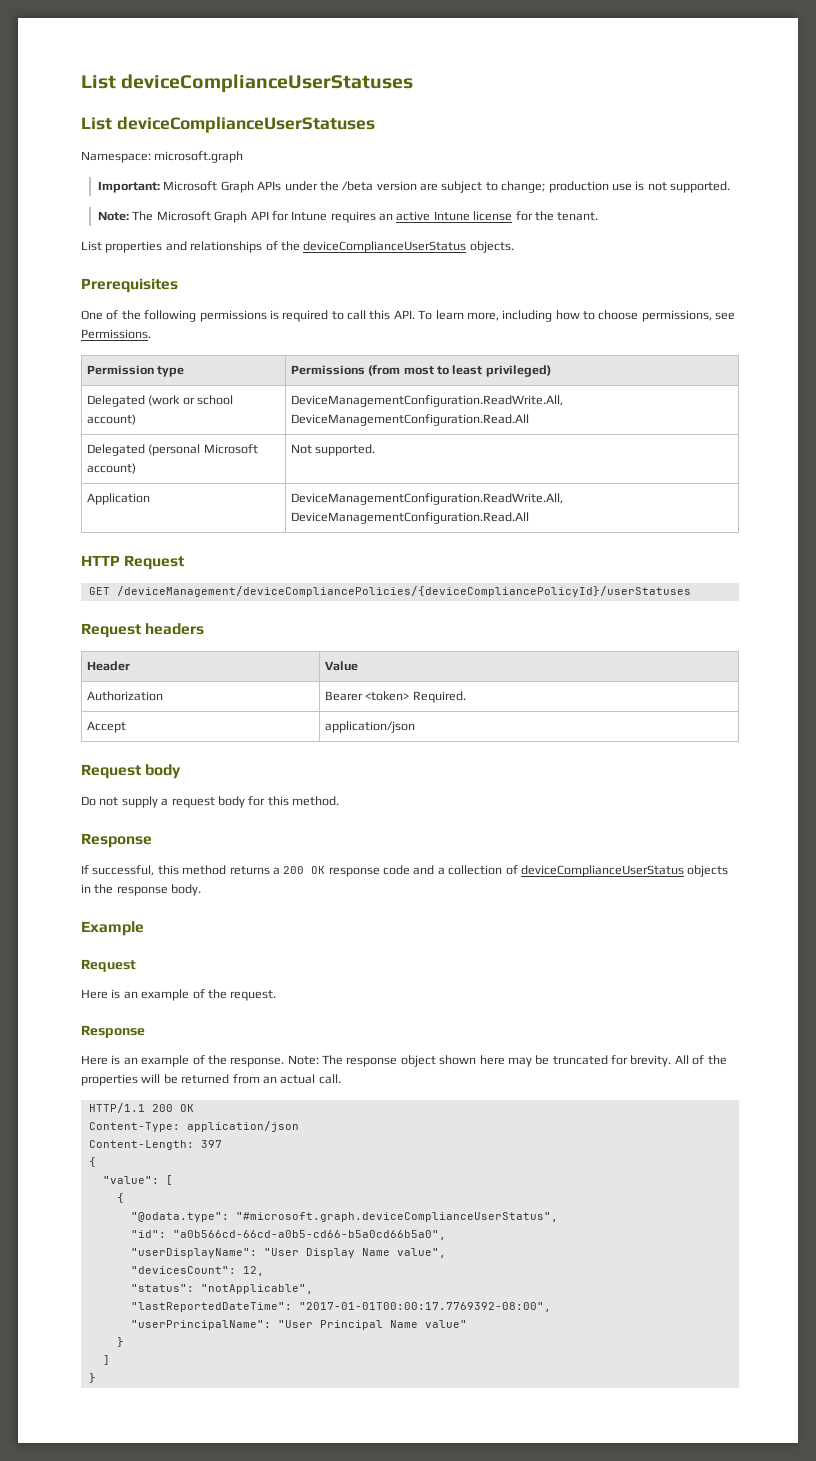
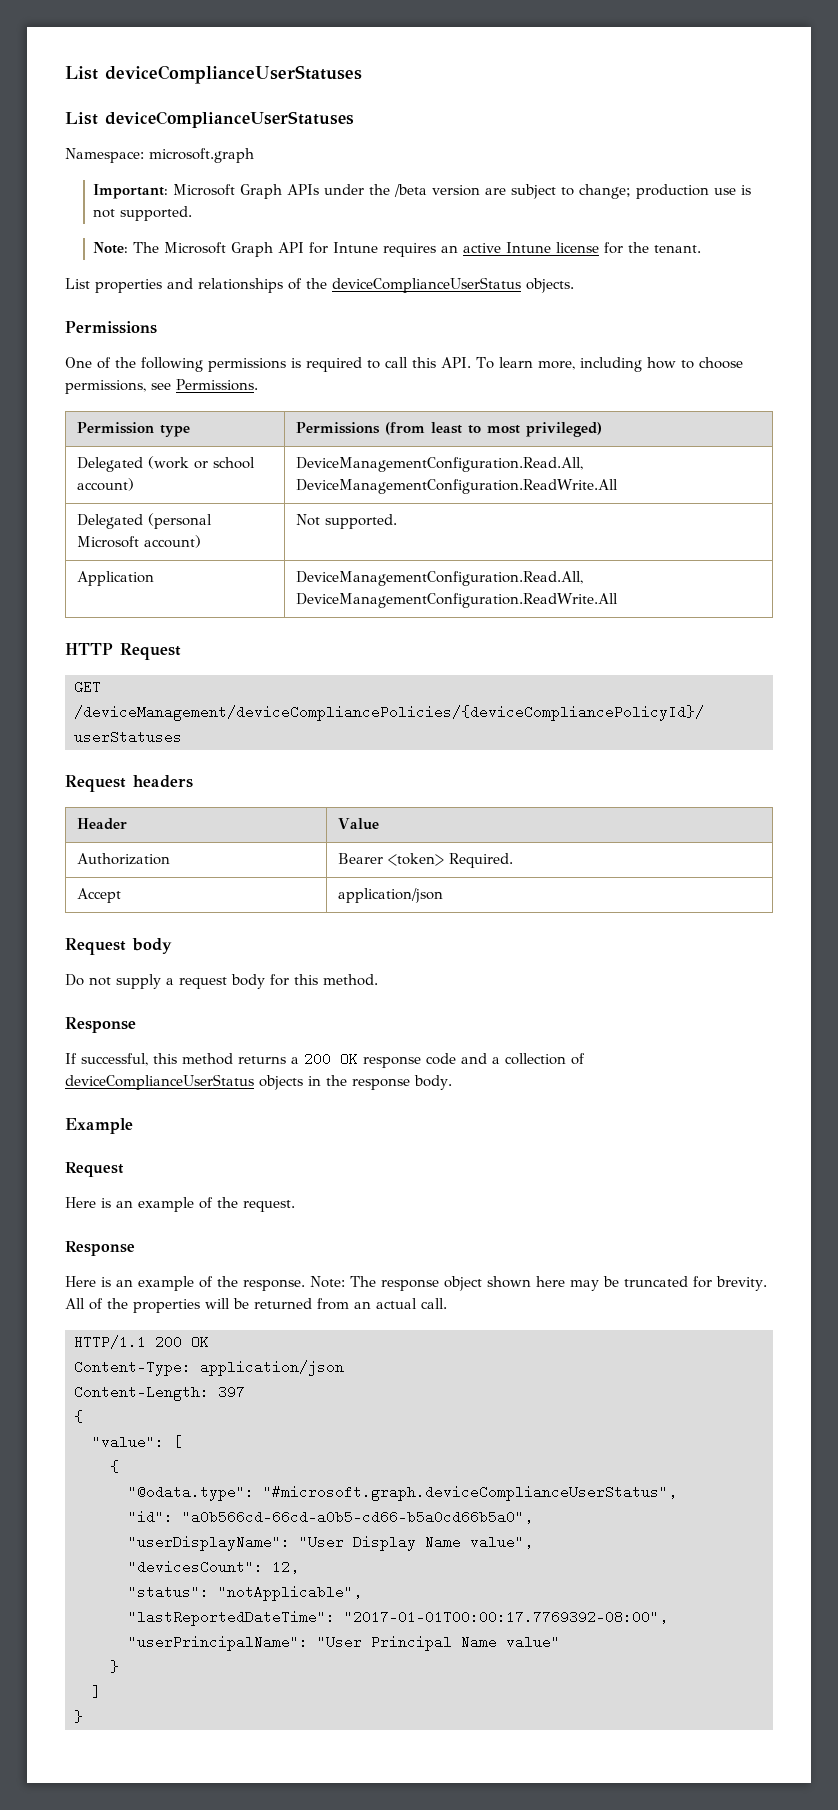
  List properties and relationships of the deviceComplianceUserStatus objects.
- Prerequisites
+ Permissions
- Permission type | Permissions (from most to least privileged)
+ Permission type | Permissions (from least to most privileged)
- Delegated (work or school account) | DeviceManagementConfiguration.ReadWrite.All, DeviceManagementConfiguration.Read.All
+ Delegated (work or school account) | DeviceManagementConfiguration.Read.All, DeviceManagementConfiguration.ReadWrite.All
- Application | DeviceManagementConfiguration.ReadWrite.All, DeviceManagementConfiguration.Read.All
+ Application | DeviceManagementConfiguration.Read.All, DeviceManagementConfiguration.ReadWrite.All

